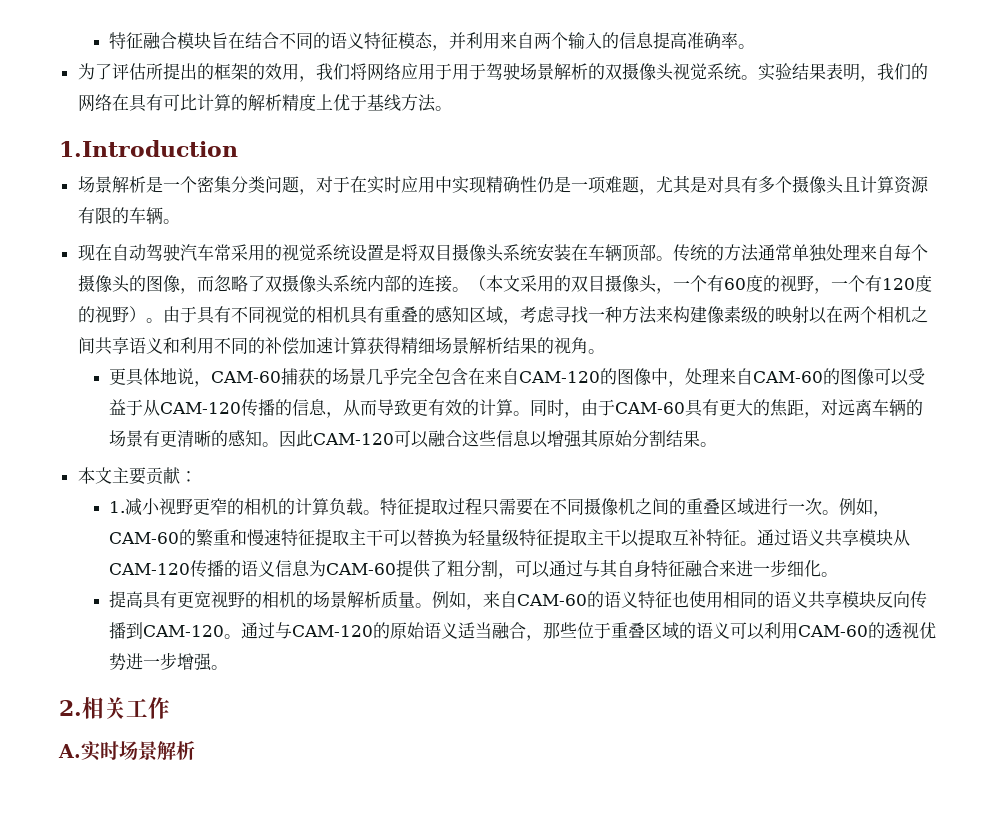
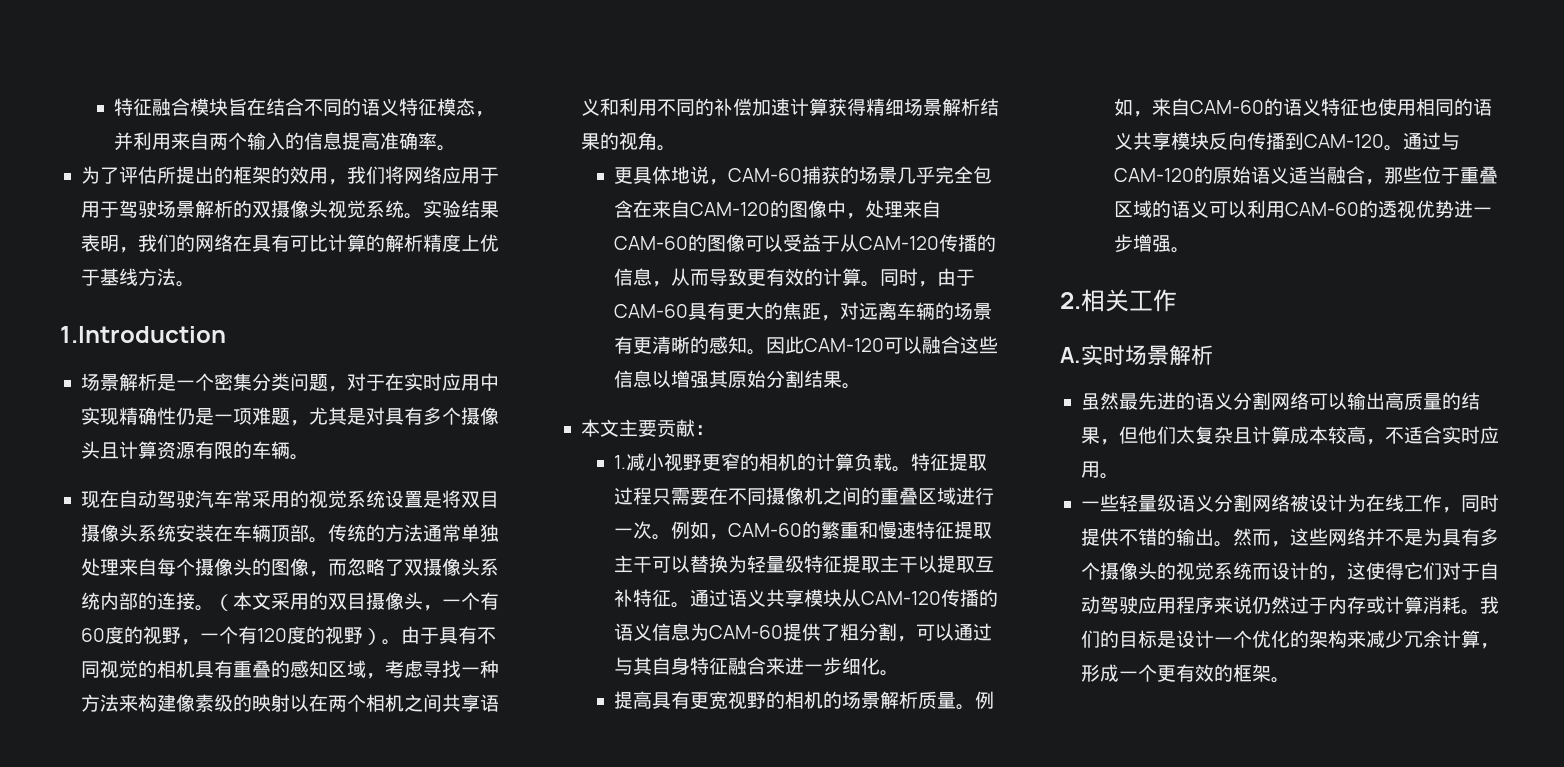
+ 虽然最先进的语义分割网络可以输出高质量的结果，但他们太复杂且计算成本较高，不适合实时应用。
+ 一些轻量级语义分割网络被设计为在线工作，同时提供不错的输出。然而，这些网络并不是为具有多个摄像头的视觉系统而设计的，这使得它们对于自动驾驶应用程序来说仍然过于内存或计算消耗。我们的目标是设计一个优化的架构来减少冗余计算，形成一个更有效的框架。

